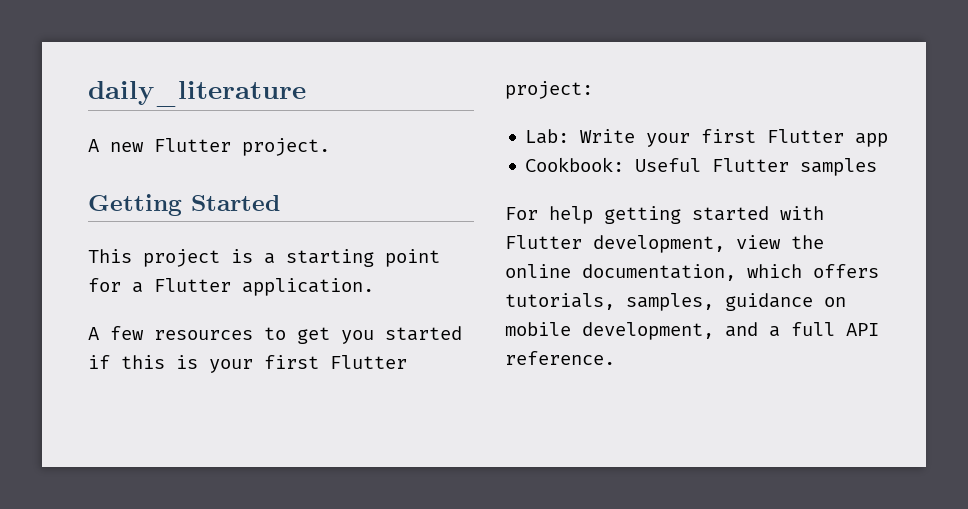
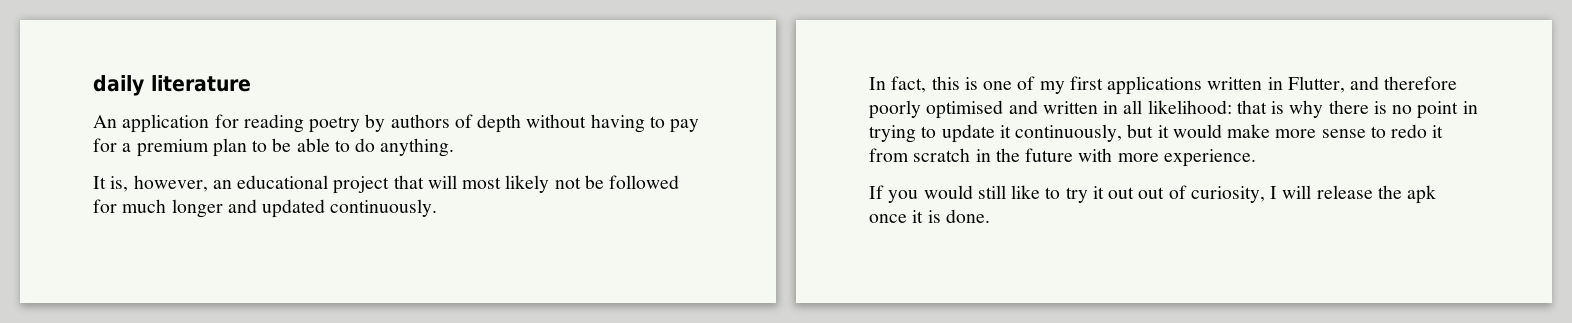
- daily_literature
- A new Flutter project.
- Getting Started
- This project is a starting point for a Flutter application.
- A few resources to get you started if this is your first Flutter project:
- Lab: Write your first Flutter app
- Cookbook: Useful Flutter samples
- For help getting started with Flutter development, view the online documentation, which offers tutorials, samples, guidance on mobile development, and a full API reference.
+ daily literature
+ An application for reading poetry by authors of depth without having to pay for a premium plan to be able to do anything.
+ It is, however, an educational project that will most likely not be followed for much longer and updated continuously.
+ In fact, this is one of my first applications written in Flutter, and therefore poorly optimised and written in all likelihood: that is why there is no point in trying to update it continuously, but it would make more sense to redo it from scratch in the future with more experience.
+ If you would still like to try it out out of curiosity, I will release the apk once it is done.

